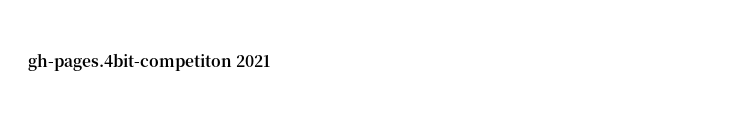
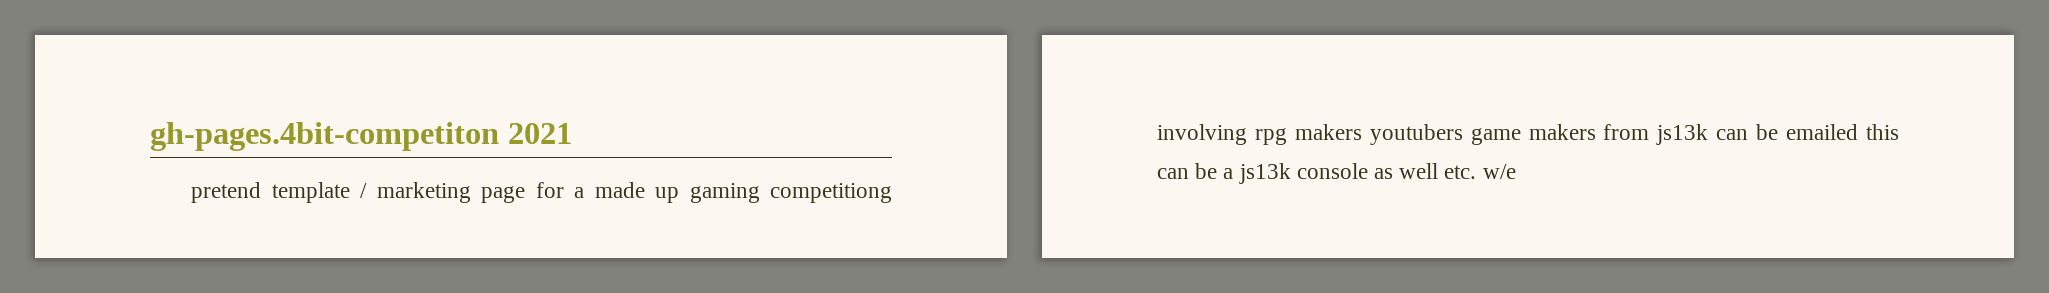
+ pretend template / marketing page for a made up gaming competitiong involving rpg makers youtubers game makers from js13k can be emailed this can be a js13k console as well etc. w/e

